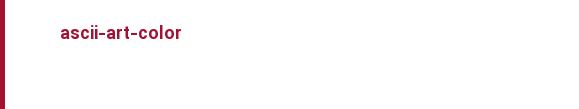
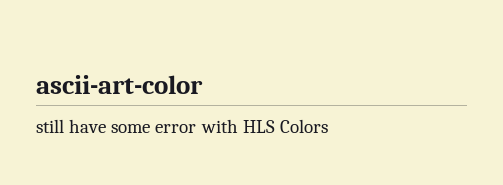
+ still have some error with HLS Colors

